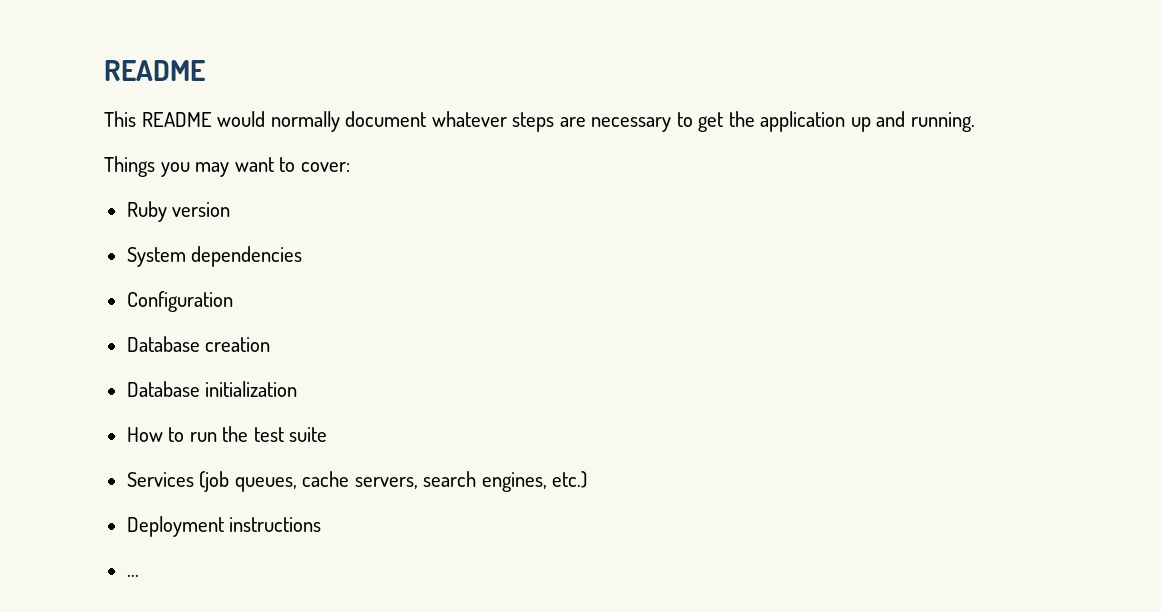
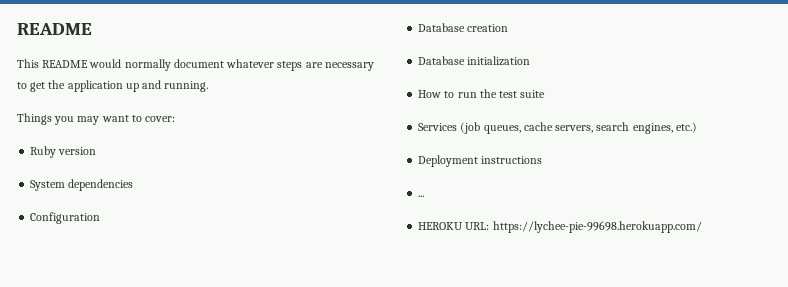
+ HEROKU URL: https://lychee-pie-99698.herokuapp.com/

